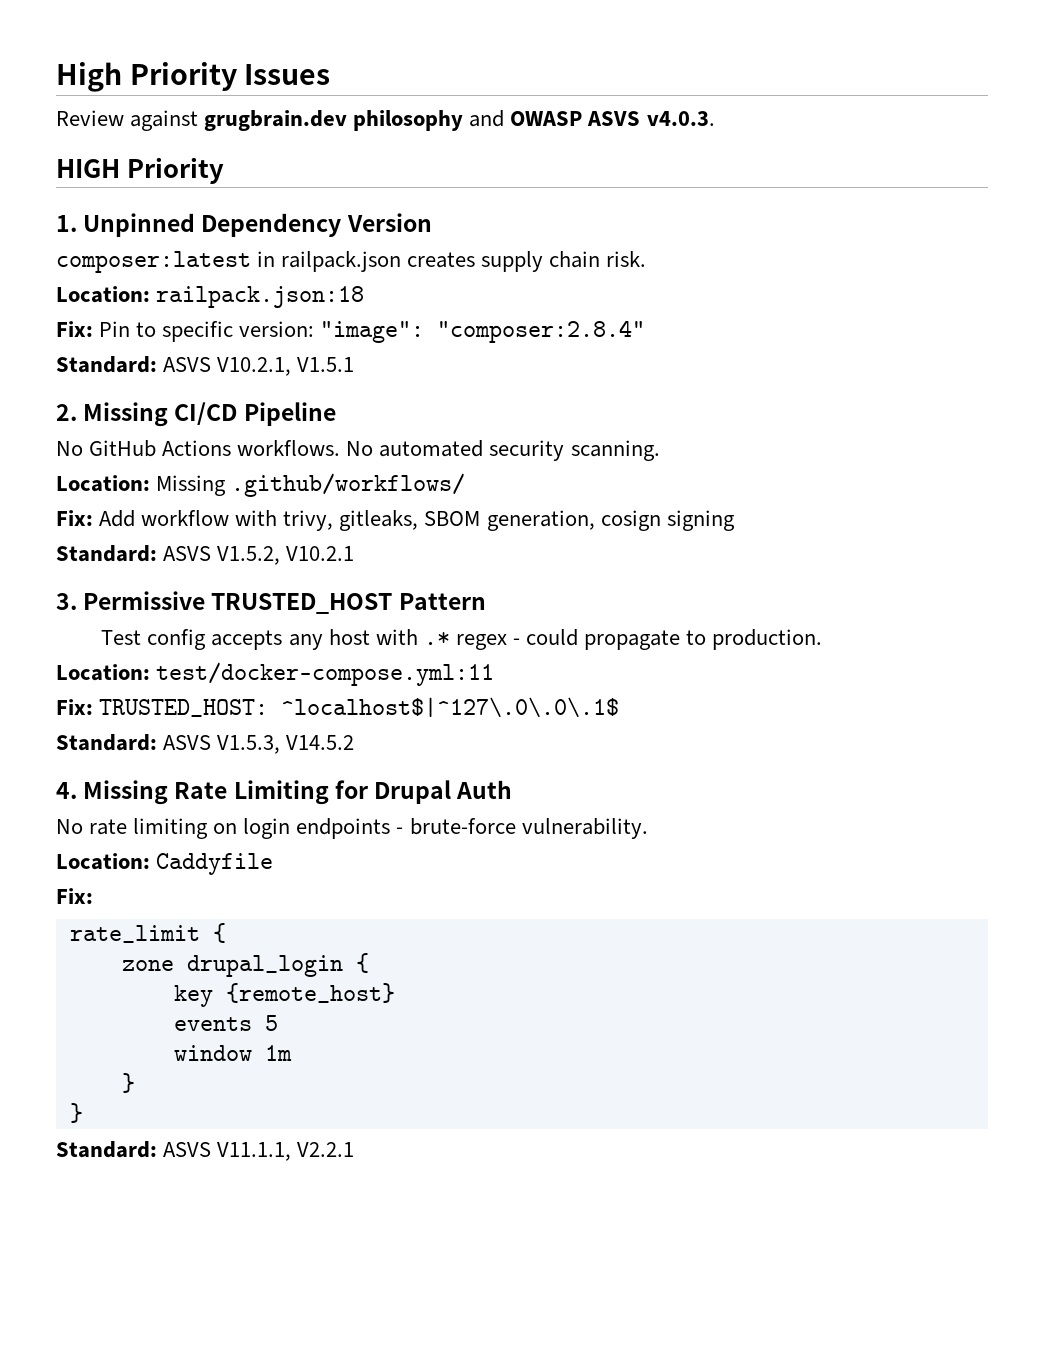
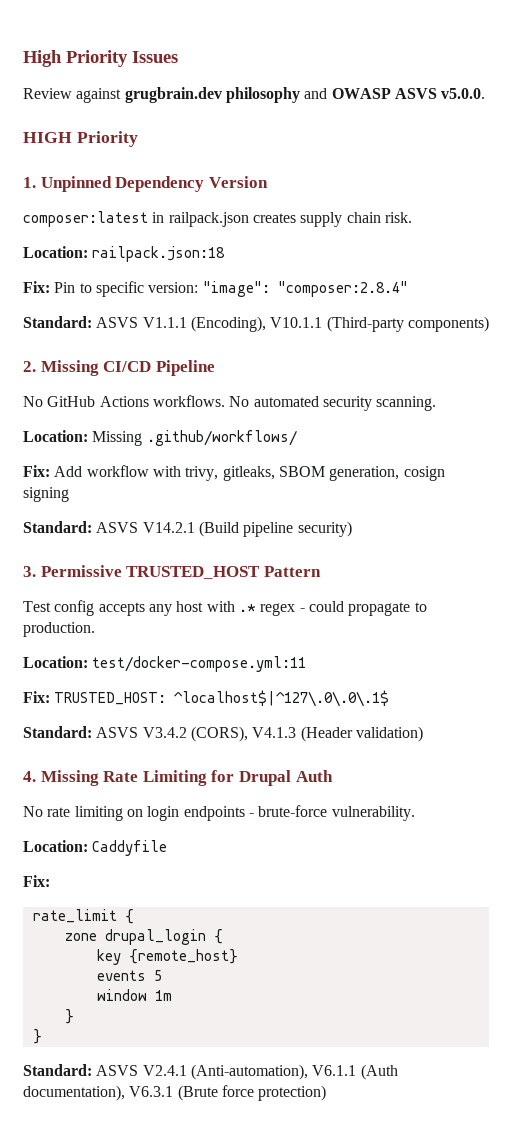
- Review against grugbrain.dev philosophy and OWASP ASVS v4.0.3.
+ Review against grugbrain.dev philosophy and OWASP ASVS v5.0.0.
- Standard: ASVS V10.2.1, V1.5.1
+ Standard: ASVS V1.1.1 (Encoding), V10.1.1 (Third-party components)
- Standard: ASVS V1.5.2, V10.2.1
+ Standard: ASVS V14.2.1 (Build pipeline security)
- Standard: ASVS V1.5.3, V14.5.2
+ Standard: ASVS V3.4.2 (CORS), V4.1.3 (Header validation)
- Standard: ASVS V11.1.1, V2.2.1
+ Standard: ASVS V2.4.1 (Anti-automation), V6.1.1 (Auth documentation), V6.3.1 (Brute force protection)

